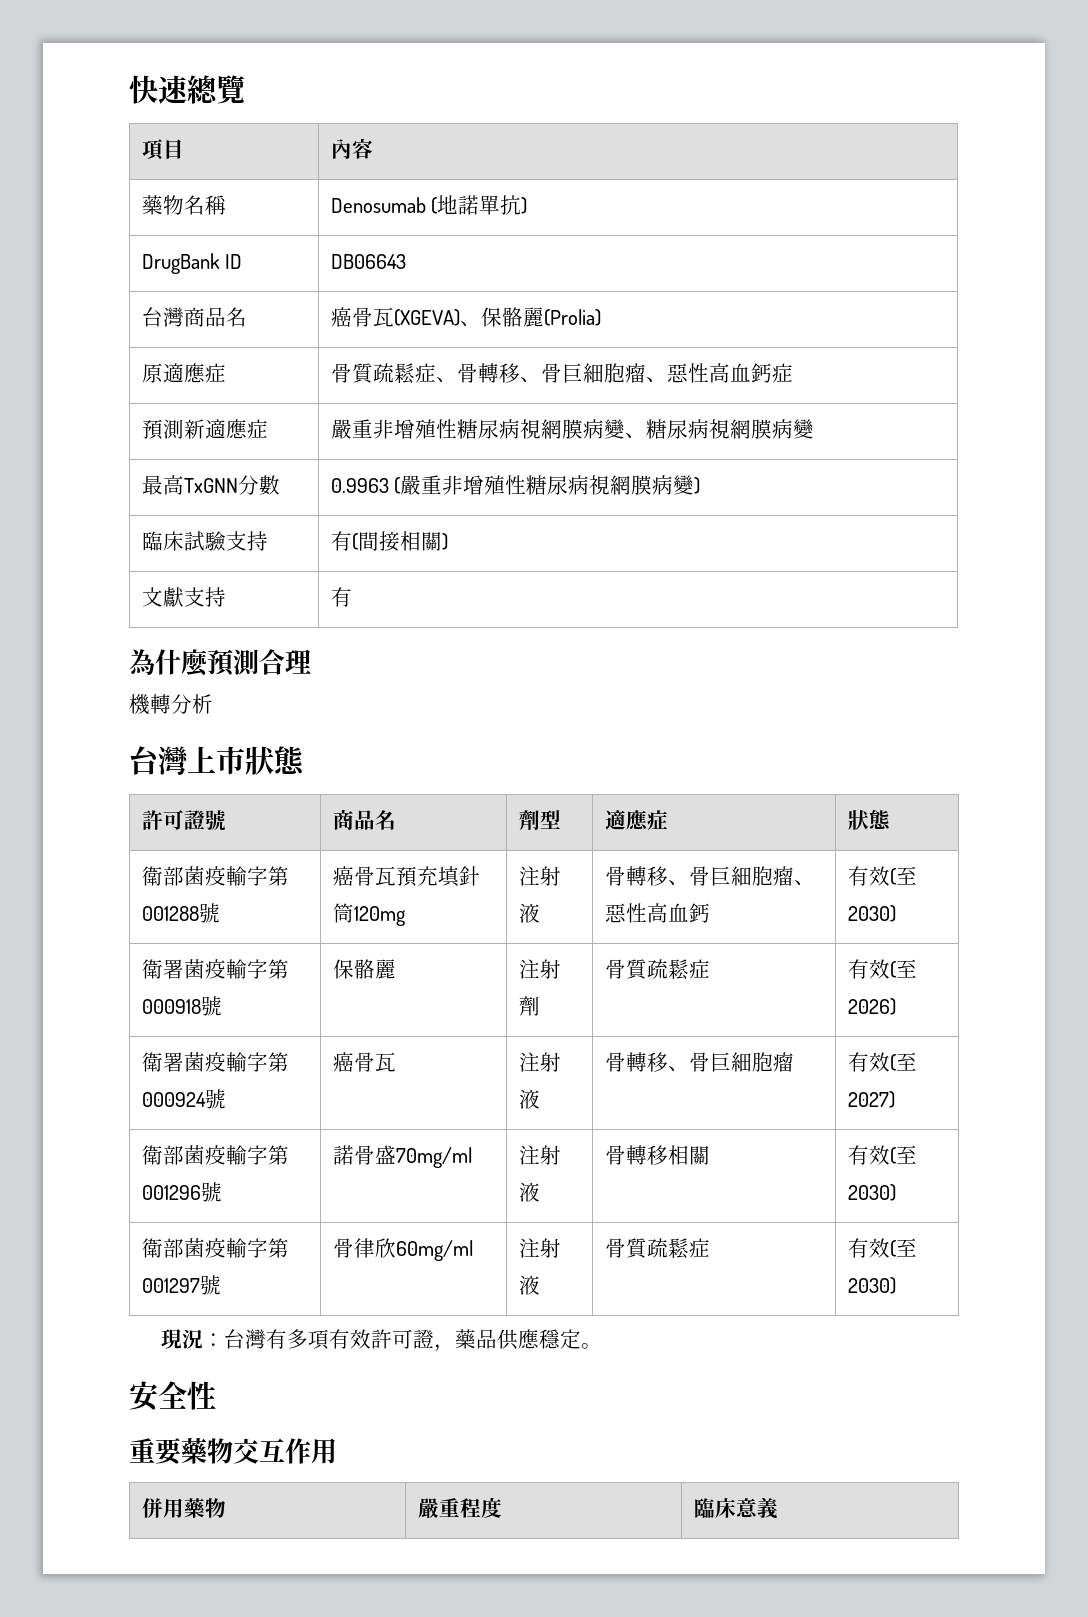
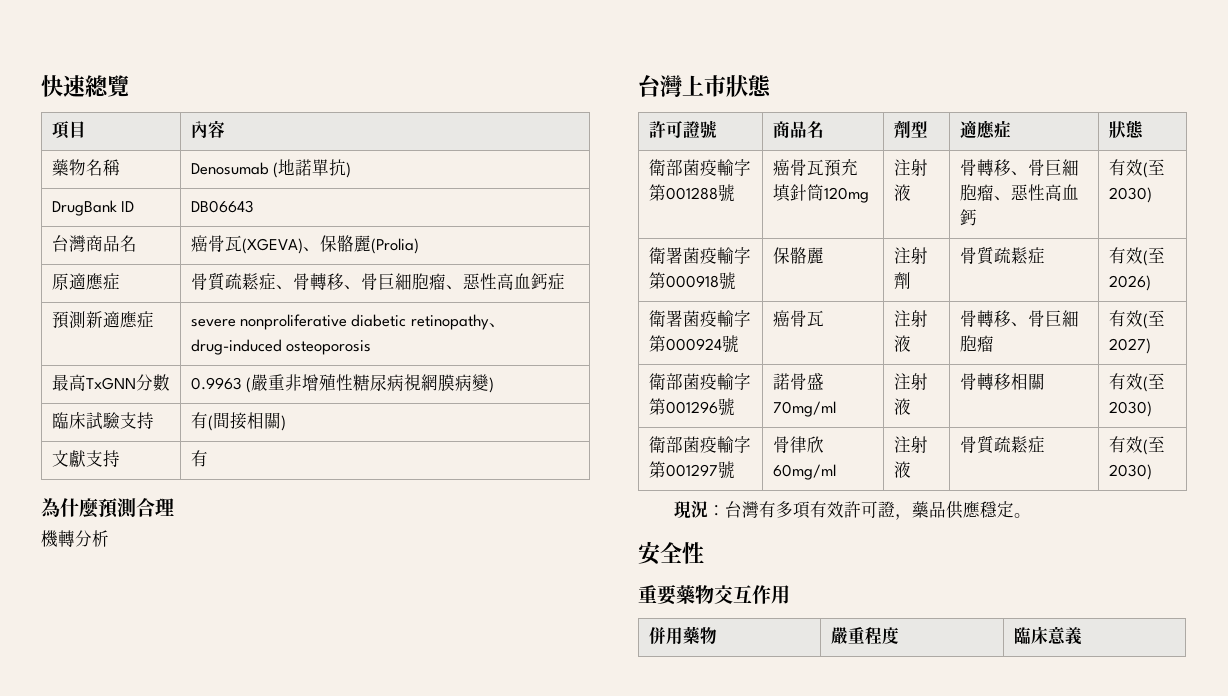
- 預測新適應症 | 嚴重非增殖性糖尿病視網膜病變、糖尿病視網膜病變
+ 預測新適應症 | severe nonproliferative diabetic retinopathy、drug-induced osteoporosis

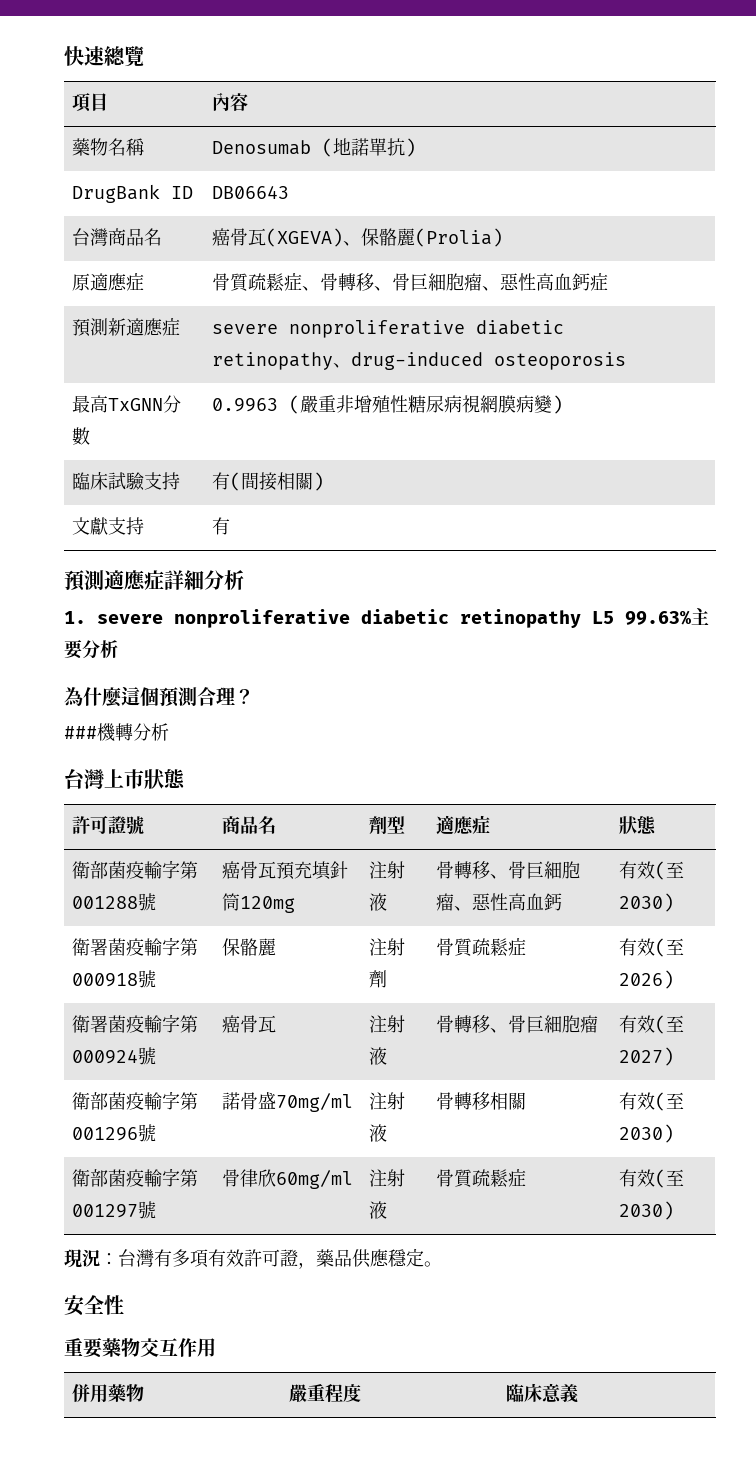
+ 預測適應症詳細分析
+ 1. severe nonproliferative diabetic retinopathy L5 99.63%主要分析
- 為什麼預測合理
- 機轉分析
+ 為什麼這個預測合理？
+ ###機轉分析

